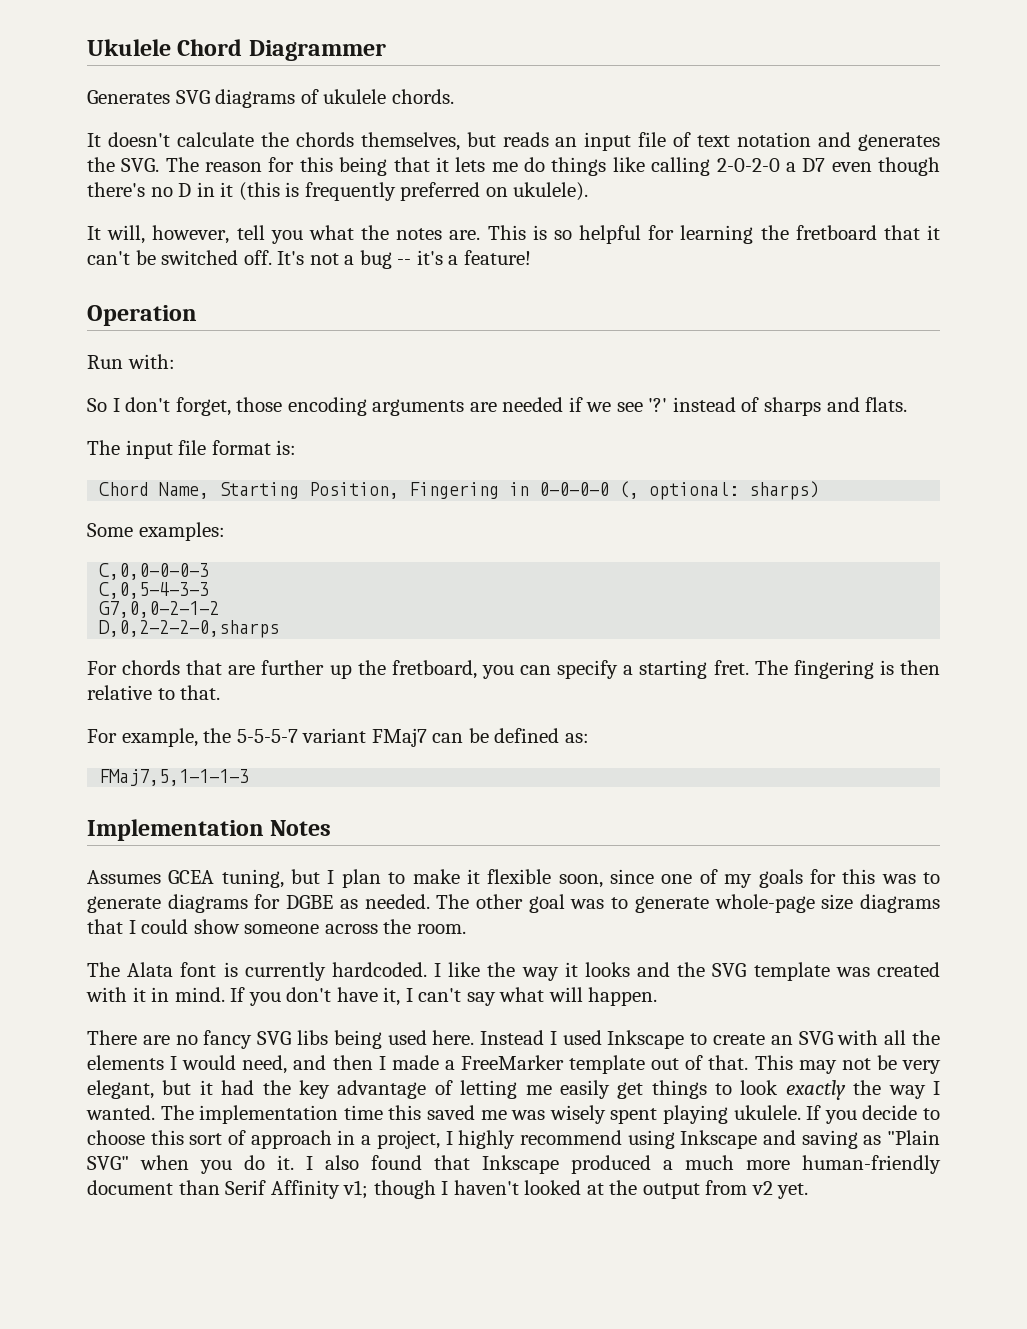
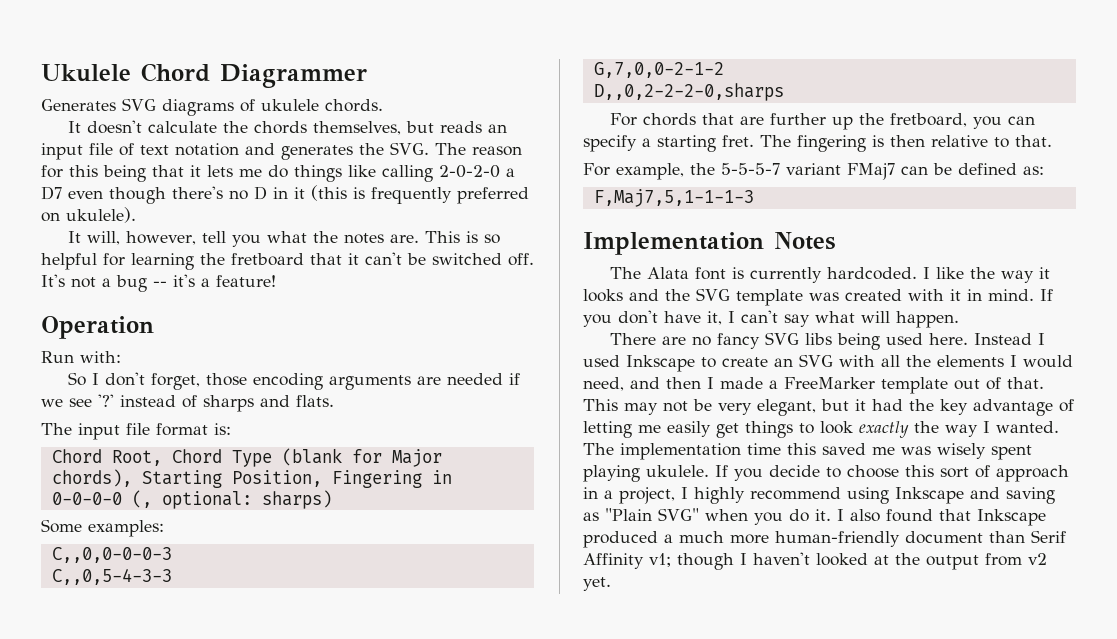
- Chord Name, Starting Position, Fingering in 0-0-0-0 (, optional: sharps)
+ Chord Root, Chord Type (blank for Major chords), Starting Position, Fingering in 0-0-0-0 (, optional: sharps)
- C,0,0-0-0-3
- C,0,5-4-3-3
- G7,0,0-2-1-2
- D,0,2-2-2-0,sharps
+ C,,0,0-0-0-3
+ C,,0,5-4-3-3
+ G,7,0,0-2-1-2
+ D,,0,2-2-2-0,sharps
- FMaj7,5,1-1-1-3
+ F,Maj7,5,1-1-1-3
- Assumes GCEA tuning, but I plan to make it flexible soon, since one of my goals for this was to generate diagrams for DGBE as needed. The other goal was to generate whole-page size diagrams that I could show someone across the room.

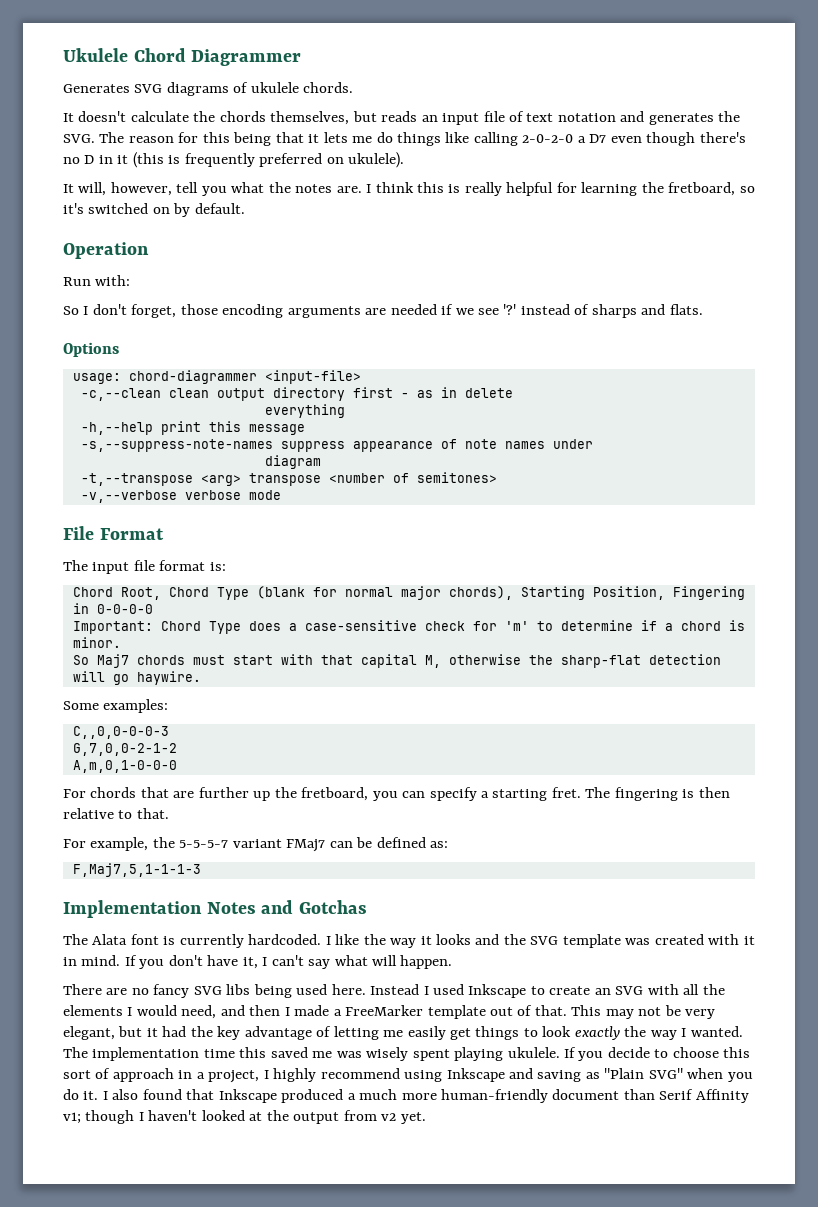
- This is so helpful for learning the fretboard that it can't be switched off. It's not a bug -- it's a feature!
+ I think this is really helpful for learning the fretboard, so it's switched on by default.
+ Options
+ usage: chord-diagrammer <input-file>
+ -c,--clean clean output directory first - as in delete
+ everything
+ -h,--help print this message
+ -s,--suppress-note-names suppress appearance of note names under
+ diagram
+ -t,--transpose <arg> transpose <number of semitones>
+ -v,--verbose verbose mode
+ File Format
- Chord Root, Chord Type (blank for Major chords), Starting Position, Fingering in 0-0-0-0 (, optional: sharps)
+ Chord Root, Chord Type (blank for normal major chords), Starting Position, Fingering in 0-0-0-0
+ Important: Chord Type does a case-sensitive check for 'm' to determine if a chord is minor.
+ So Maj7 chords must start with that capital M, otherwise the sharp-flat detection will go haywire.
- C,,0,5-4-3-3
- D,,0,2-2-2-0,sharps
+ A,m,0,1-0-0-0
- Implementation Notes
+ Implementation Notes and Gotchas

